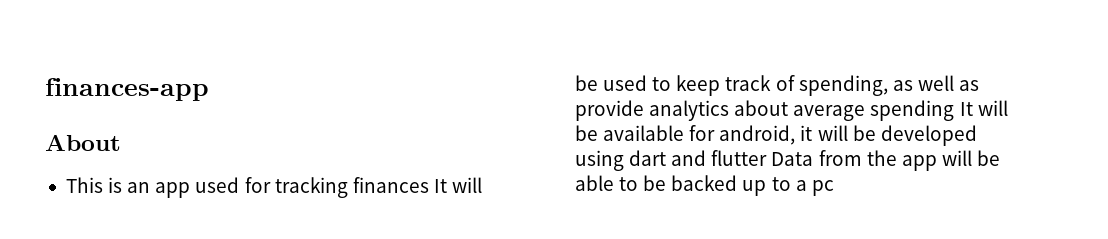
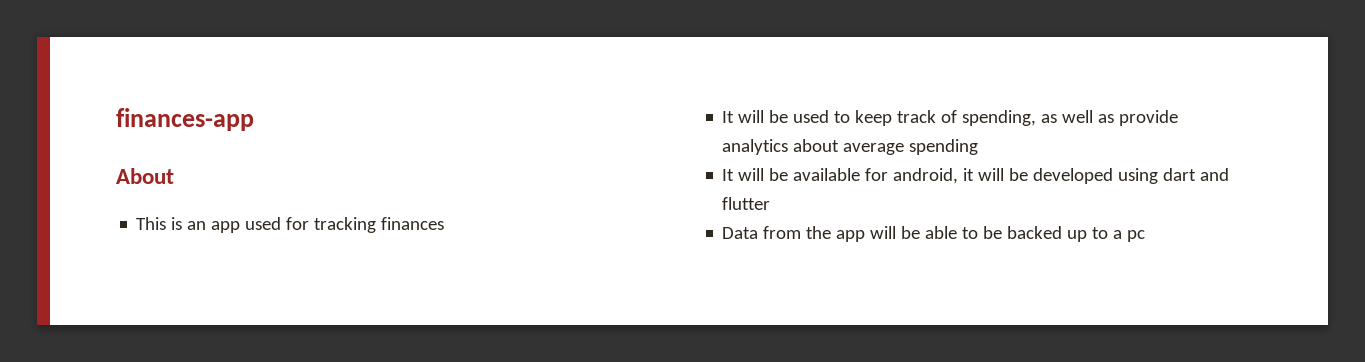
- This is an app used for tracking finances It will be used to keep track of spending, as well as provide analytics about average spending It will be available for android, it will be developed using dart and flutter Data from the app will be able to be backed up to a pc
+ This is an app used for tracking finances
+ It will be used to keep track of spending, as well as provide analytics about average spending
+ It will be available for android, it will be developed using dart and flutter
+ Data from the app will be able to be backed up to a pc

